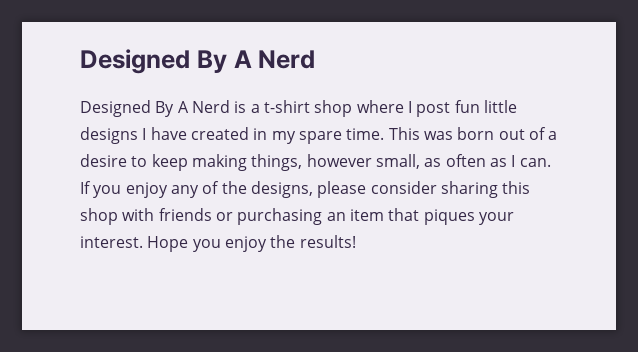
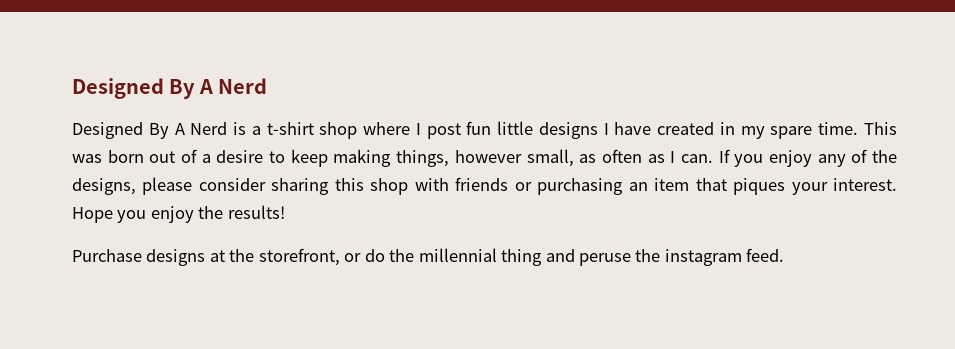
+ Purchase designs at the storefront, or do the millennial thing and peruse the instagram feed.

